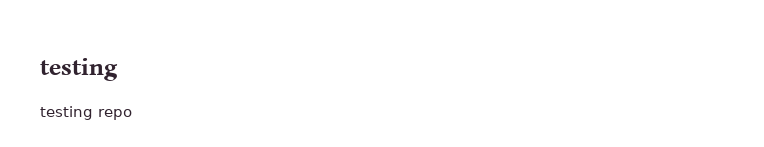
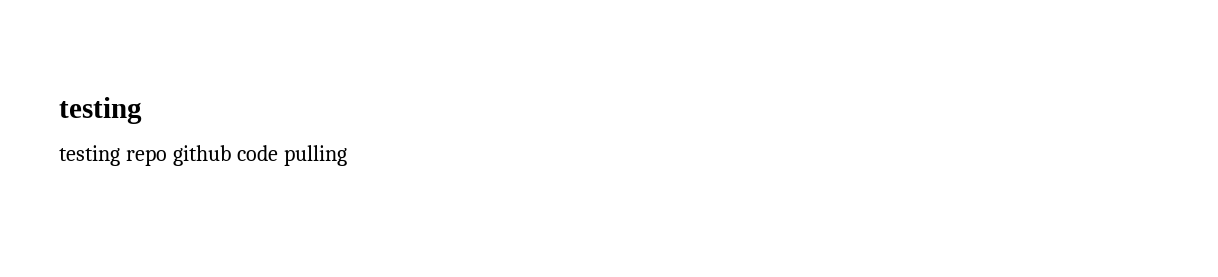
- testing repo
+ testing repo github code pulling

